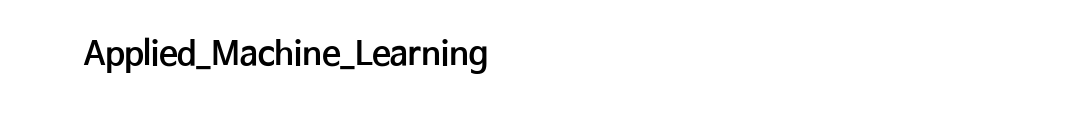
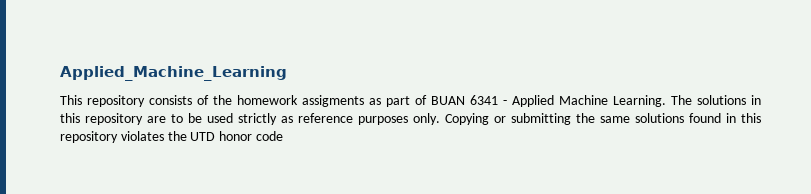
+ This repository consists of the homework assigments as part of BUAN 6341 - Applied Machine Learning. The solutions in this repository are to be used strictly as reference purposes only. Copying or submitting the same solutions found in this repository violates the UTD honor code

